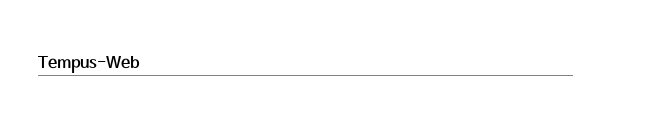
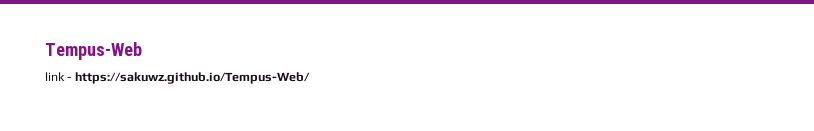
+ link - https://sakuwz.github.io/Tempus-Web/

